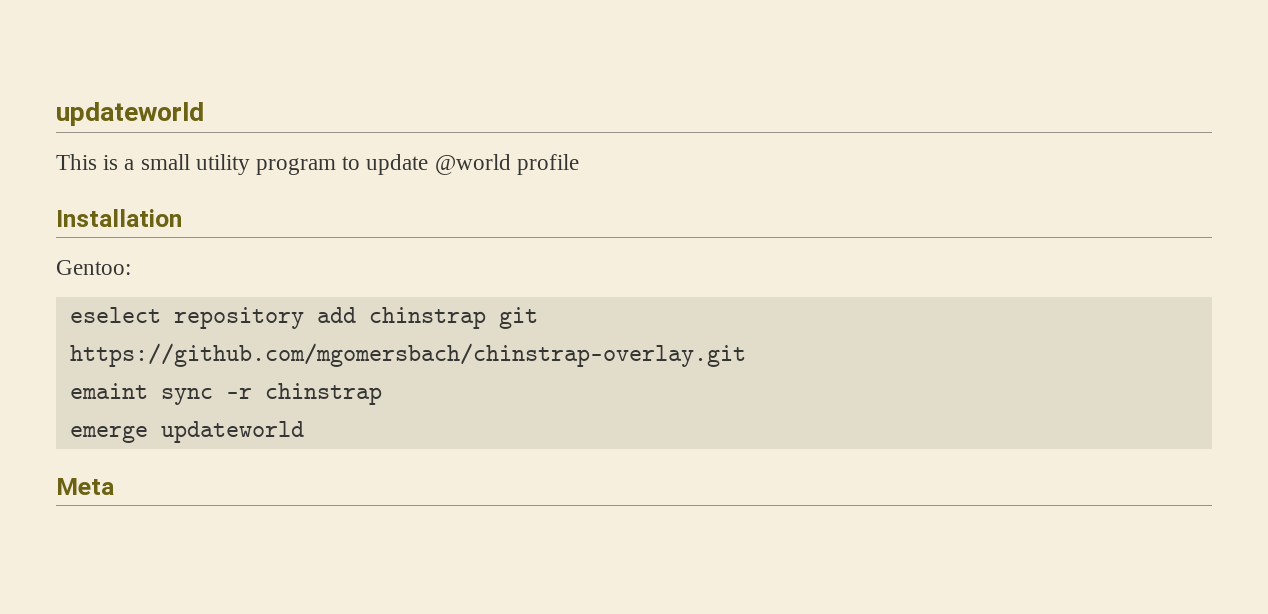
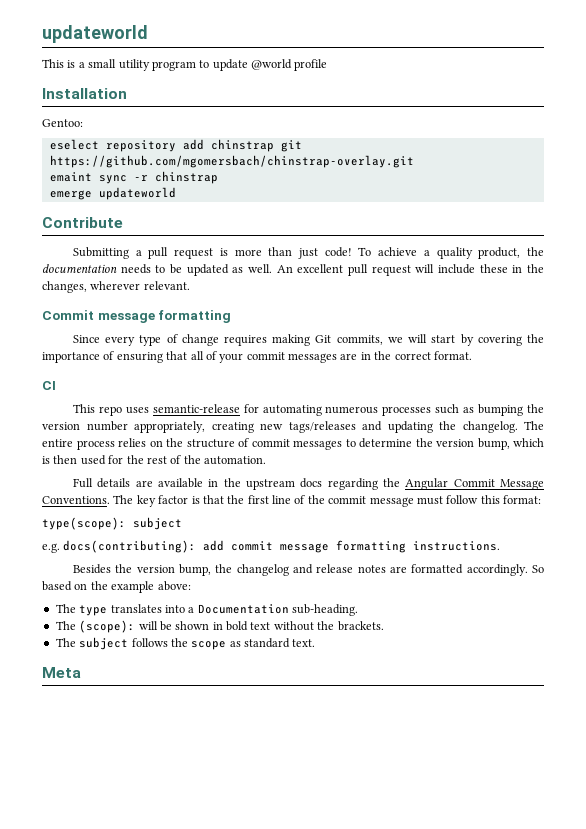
+ Contribute
+ Submitting a pull request is more than just code! To achieve a quality product, the documentation needs to be updated as well. An excellent pull request will include these in the changes, wherever relevant.
+ Commit message formatting
+ Since every type of change requires making Git commits, we will start by covering the importance of ensuring that all of your commit messages are in the correct format.
+ CI
+ This repo uses semantic-release for automating numerous processes such as bumping the version number appropriately, creating new tags/releases and updating the changelog. The entire process relies on the structure of commit messages to determine the version bump, which is then used for the rest of the automation.
+ Full details are available in the upstream docs regarding the Angular Commit Message Conventions. The key factor is that the first line of the commit message must follow this format:
+ type(scope): subject
+ e.g. docs(contributing): add commit message formatting instructions.
+ Besides the version bump, the changelog and release notes are formatted accordingly. So based on the example above:
+ The type translates into a Documentation sub-heading.
+ The (scope): will be shown in bold text without the brackets.
+ The subject follows the scope as standard text.

